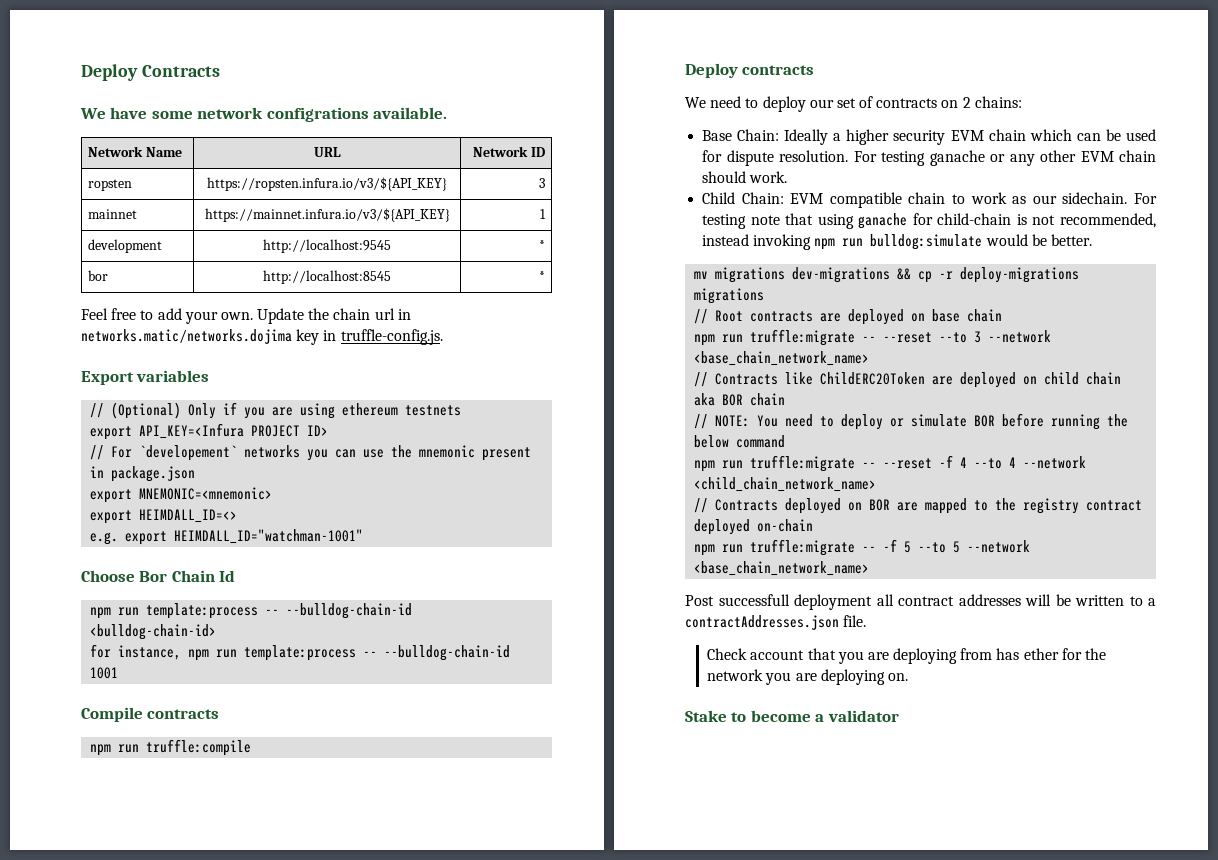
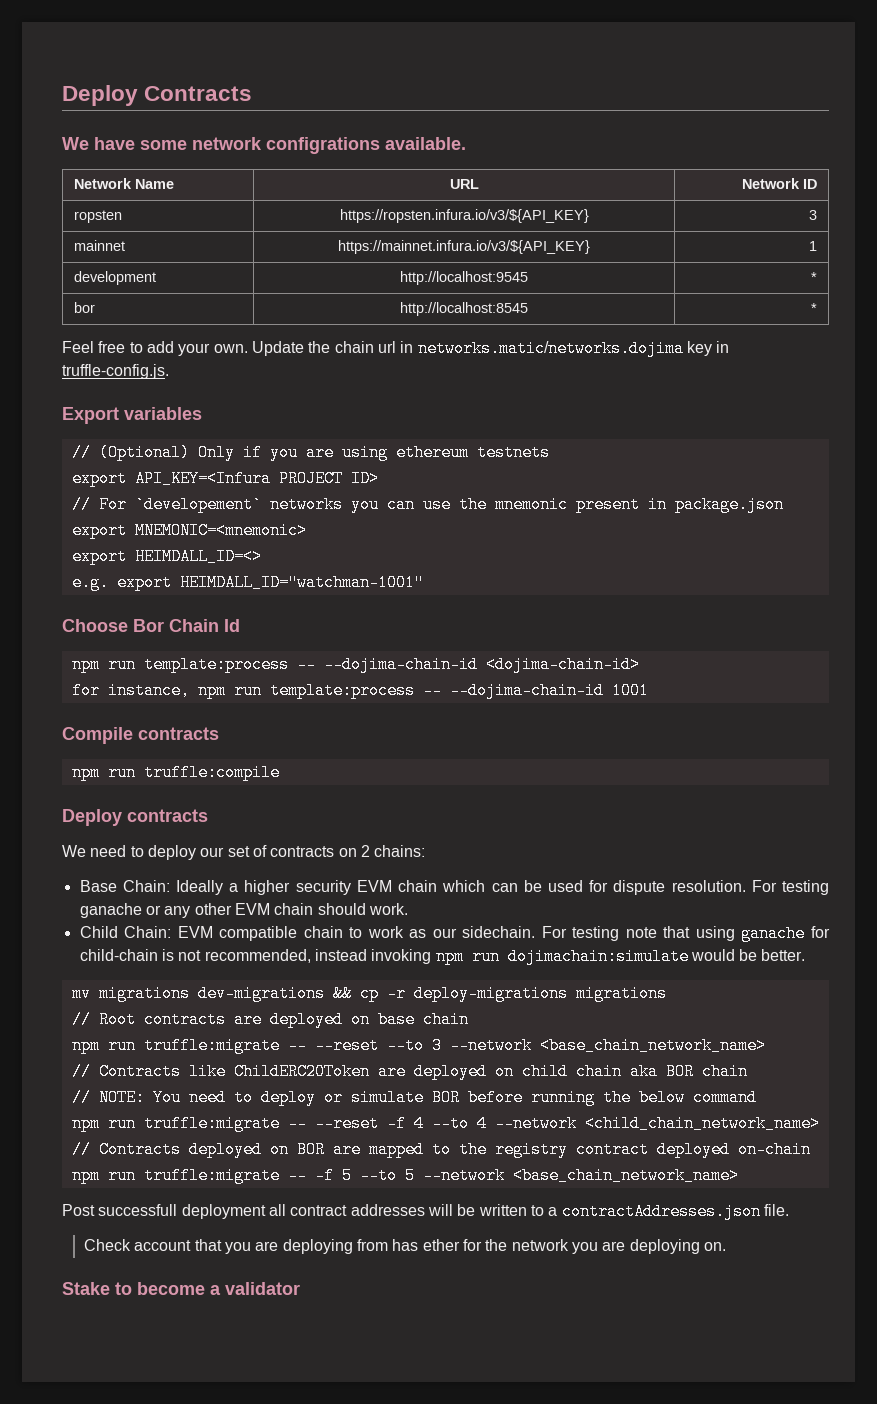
- npm run template:process -- --bulldog-chain-id <bulldog-chain-id>
+ npm run template:process -- --dojima-chain-id <dojima-chain-id>
- for instance, npm run template:process -- --bulldog-chain-id 1001
+ for instance, npm run template:process -- --dojima-chain-id 1001
- For testing note that using ganache for child-chain is not recommended, instead invoking npm run bulldog:simulate would be better.
+ For testing note that using ganache for child-chain is not recommended, instead invoking npm run dojimachain:simulate would be better.

